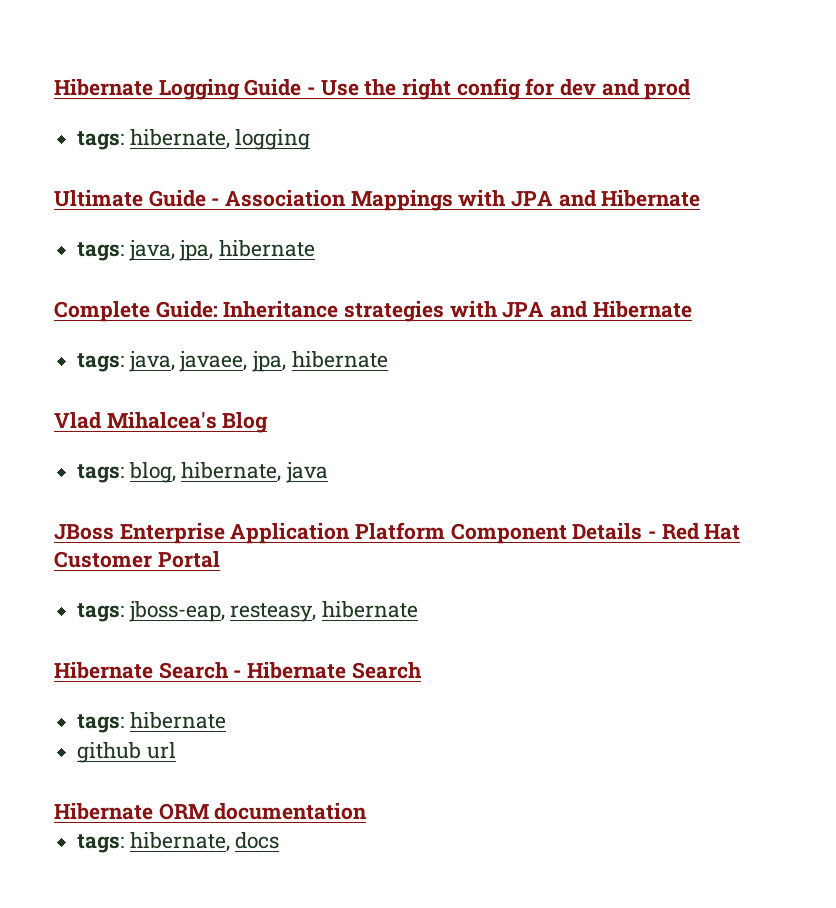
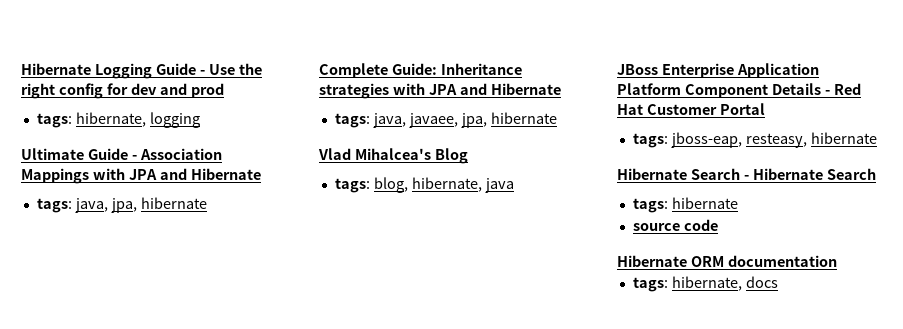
- github url
+ source code

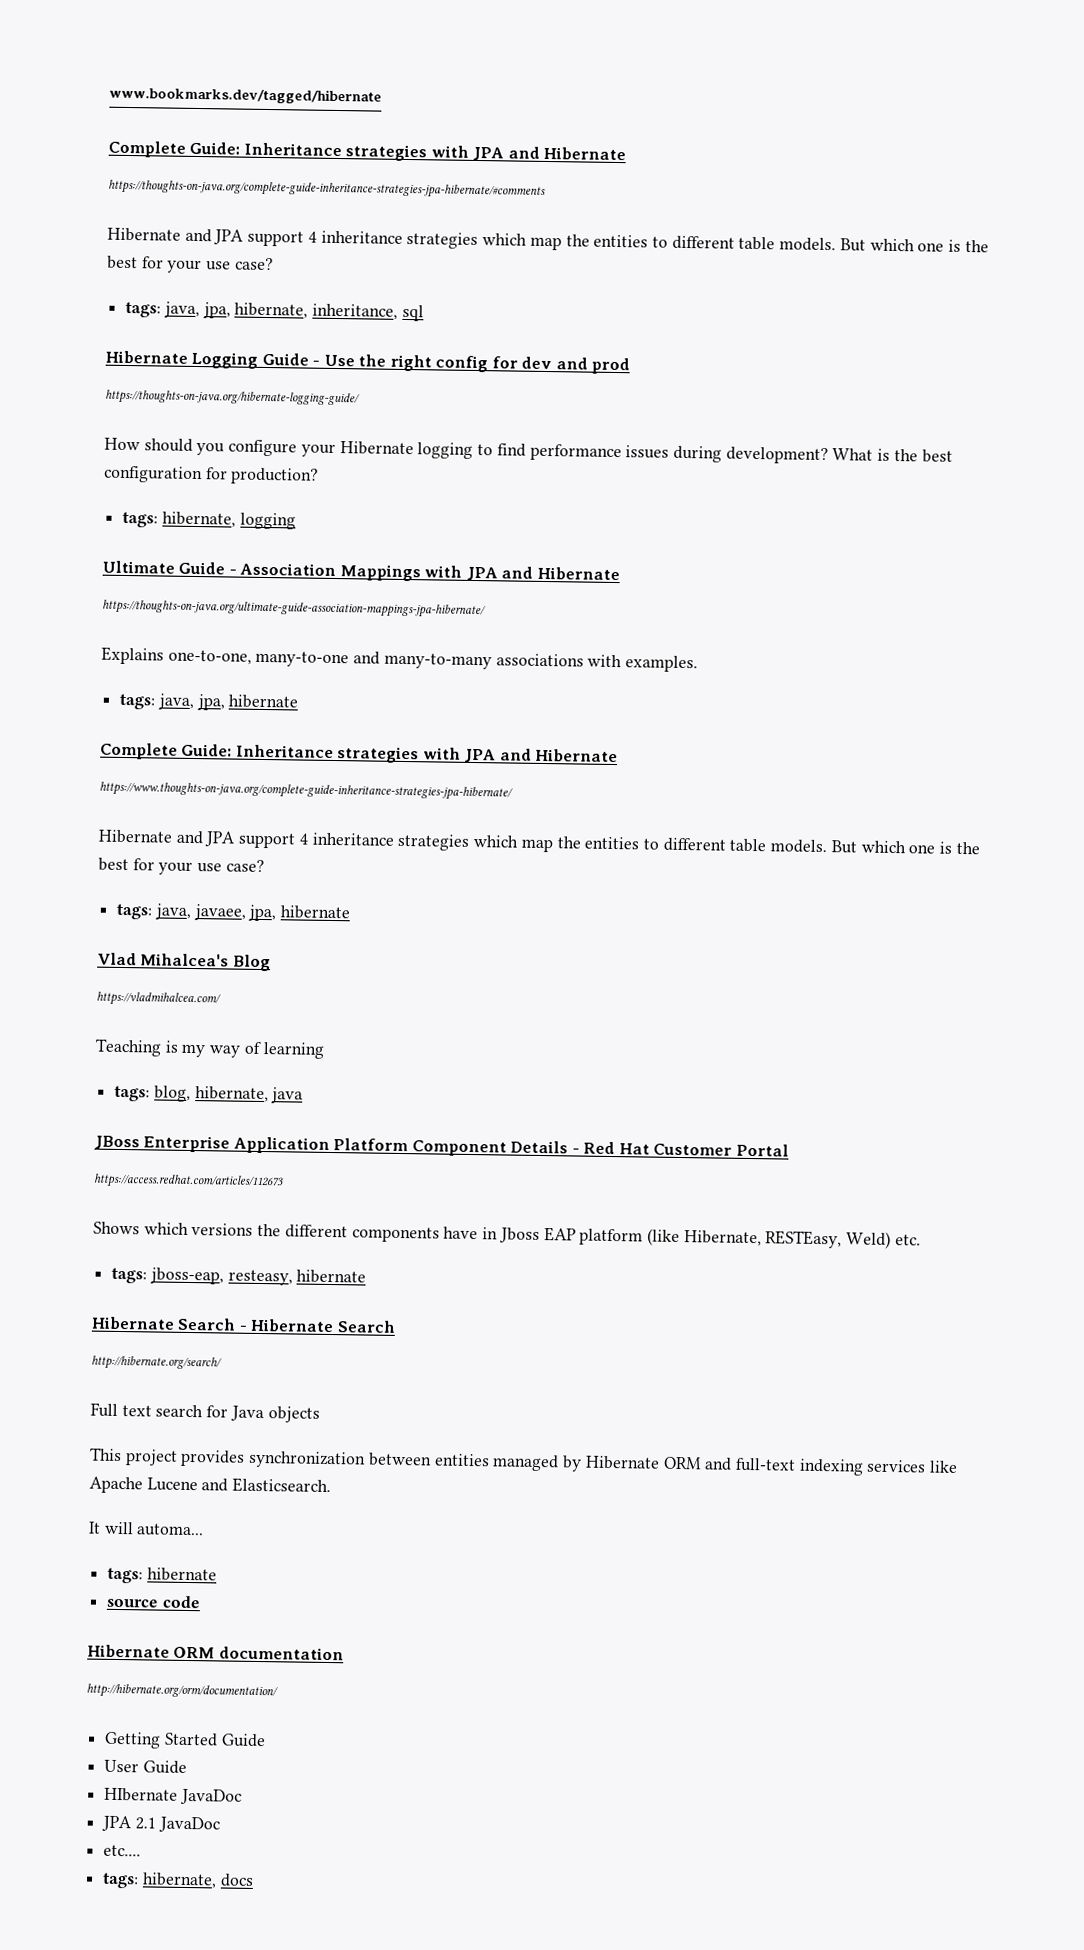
+ www.bookmarks.dev/tagged/hibernate
+ Complete Guide: Inheritance strategies with JPA and Hibernate
+ https://thoughts-on-java.org/complete-guide-inheritance-strategies-jpa-hibernate/#comments
+ Hibernate and JPA support 4 inheritance strategies which map the entities to different table models. But which one is the best for your use case?
+ tags: java, jpa, hibernate, inheritance, sql
+ https://thoughts-on-java.org/hibernate-logging-guide/
+ How should you configure your Hibernate logging to find performance issues during development? What is the best configuration for production?
+ https://thoughts-on-java.org/ultimate-guide-association-mappings-jpa-hibernate/
+ Explains one-to-one, many-to-one and many-to-many associations with examples.
+ https://www.thoughts-on-java.org/complete-guide-inheritance-strategies-jpa-hibernate/
+ Hibernate and JPA support 4 inheritance strategies which map the entities to different table models. But which one is the best for your use case?
+ https://vladmihalcea.com/
+ Teaching is my way of learning
+ https://access.redhat.com/articles/112673
+ Shows which versions the different components have in Jboss EAP platform (like Hibernate, RESTEasy, Weld) etc.
+ http://hibernate.org/search/
+ Full text search for Java objects
+ This project provides synchronization between entities managed by Hibernate ORM and full-text indexing services like Apache Lucene and Elasticsearch.
+ It will automa...
+ http://hibernate.org/orm/documentation/
+ Getting Started Guide
+ User Guide
+ HIbernate JavaDoc
+ JPA 2.1 JavaDoc
+ etc....

